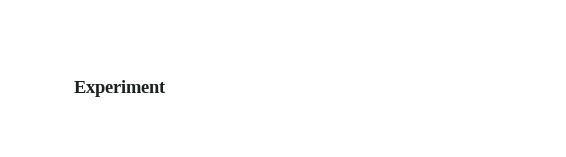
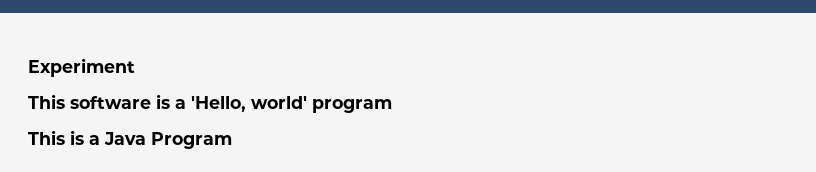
+ This software is a 'Hello, world' program
+ This is a Java Program

